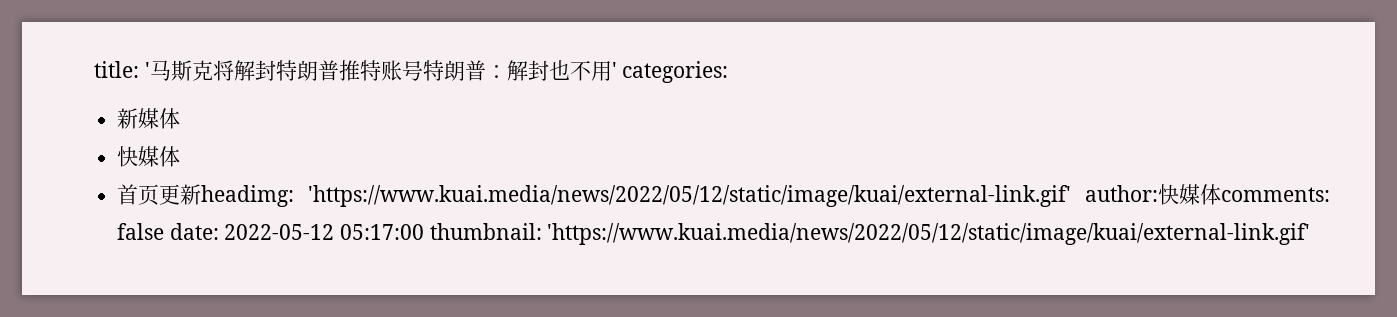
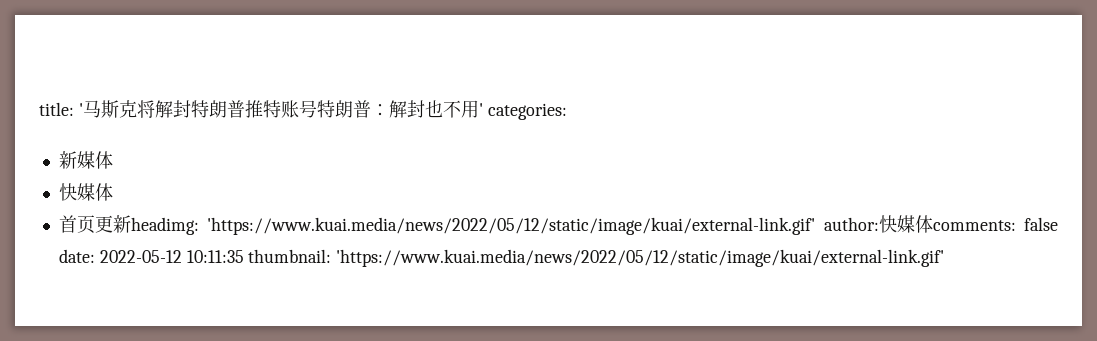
- 首页更新headimg: 'https://www.kuai.media/news/2022/05/12/static/image/kuai/external-link.gif' author:快媒体comments: false date: 2022-05-12 05:17:00 thumbnail: 'https://www.kuai.media/news/2022/05/12/static/image/kuai/external-link.gif'
+ 首页更新headimg: 'https://www.kuai.media/news/2022/05/12/static/image/kuai/external-link.gif' author:快媒体comments: false date: 2022-05-12 10:11:35 thumbnail: 'https://www.kuai.media/news/2022/05/12/static/image/kuai/external-link.gif'

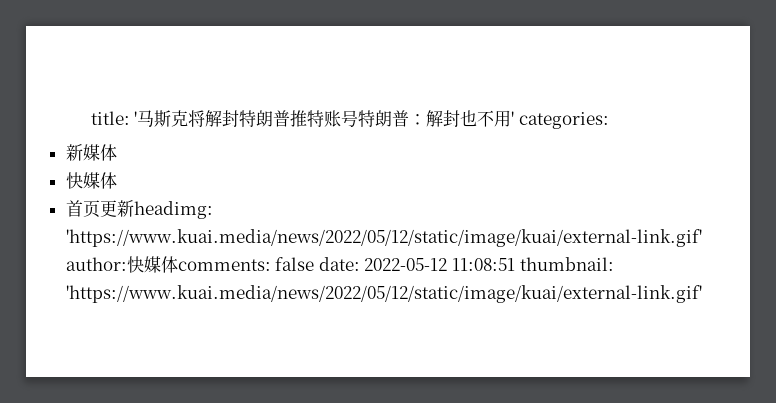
- 首页更新headimg: 'https://www.kuai.media/news/2022/05/12/static/image/kuai/external-link.gif' author:快媒体comments: false date: 2022-05-12 10:11:35 thumbnail: 'https://www.kuai.media/news/2022/05/12/static/image/kuai/external-link.gif'
+ 首页更新headimg: 'https://www.kuai.media/news/2022/05/12/static/image/kuai/external-link.gif' author:快媒体comments: false date: 2022-05-12 11:08:51 thumbnail: 'https://www.kuai.media/news/2022/05/12/static/image/kuai/external-link.gif'

